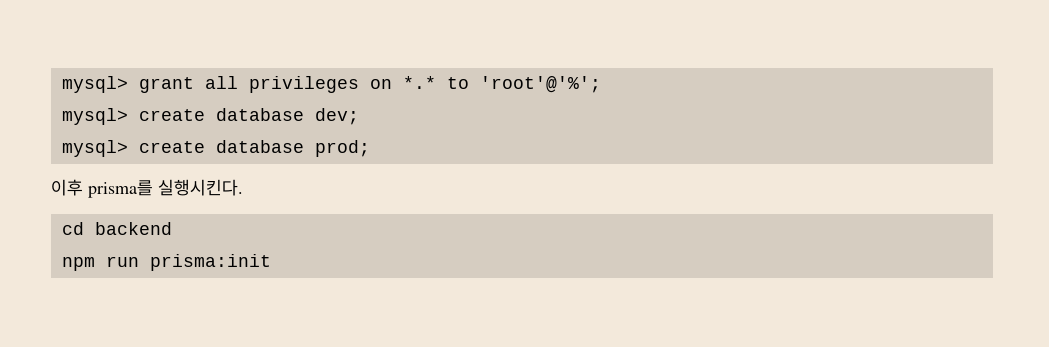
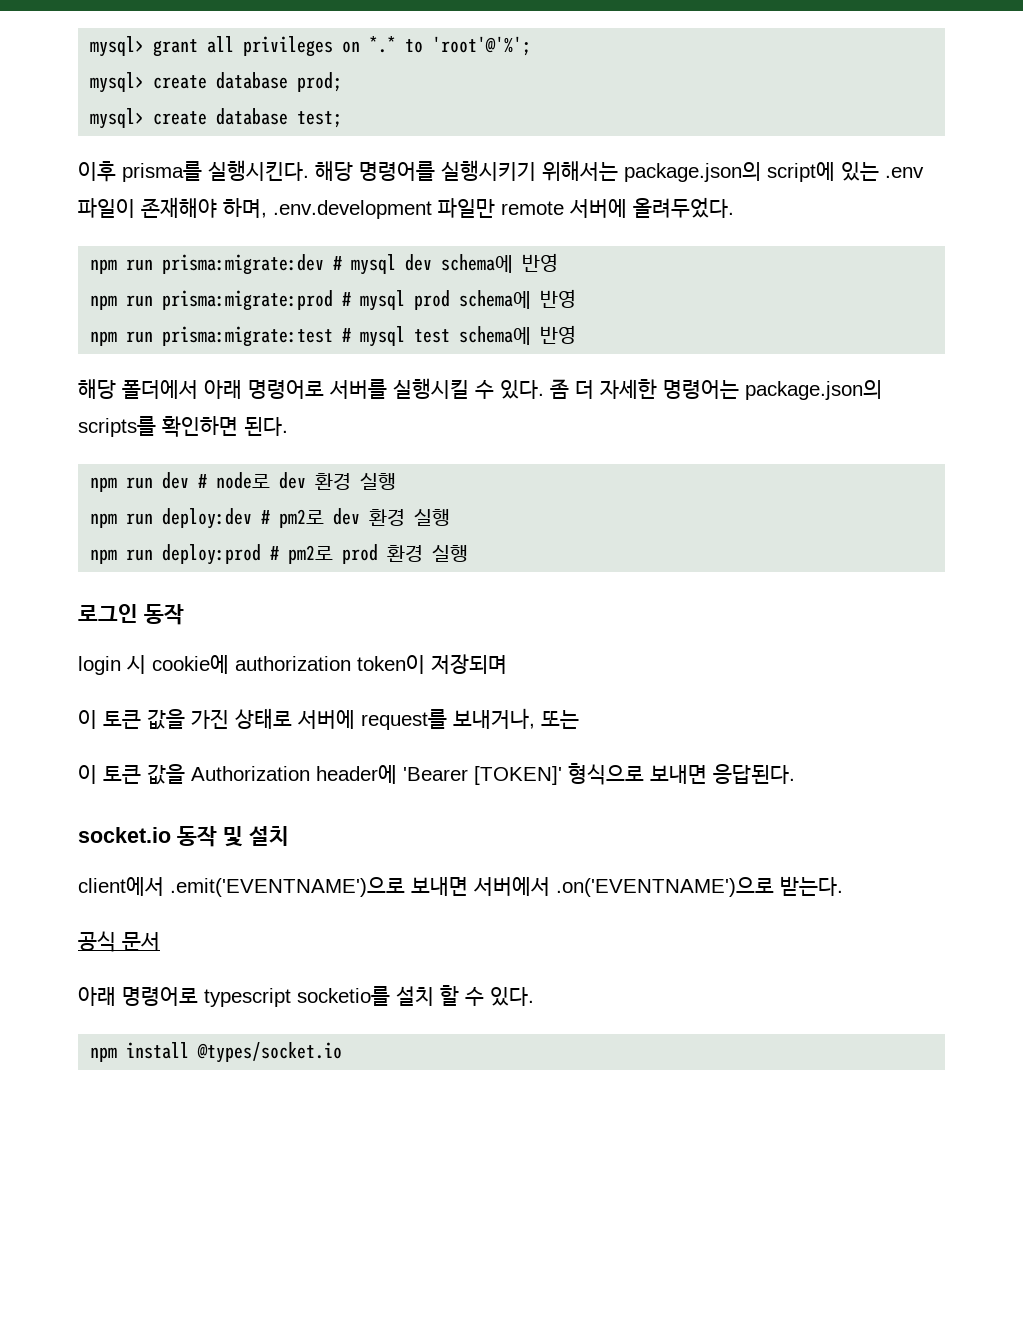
- mysql> create database dev;
  mysql> create database prod;
+ mysql> create database test;
- 이후 prisma를 실행시킨다.
- cd backend
- npm run prisma:init
+ 이후 prisma를 실행시킨다. 해당 명령어를 실행시키기 위해서는 package.json의 script에 있는 .env 파일이 존재해야 하며, .env.development 파일만 remote 서버에 올려두었다.
+ npm run prisma:migrate:dev # mysql dev schema에 반영
+ npm run prisma:migrate:prod # mysql prod schema에 반영
+ npm run prisma:migrate:test # mysql test schema에 반영
+ 해당 폴더에서 아래 명령어로 서버를 실행시킬 수 있다. 좀 더 자세한 명령어는 package.json의 scripts를 확인하면 된다.
+ npm run dev # node로 dev 환경 실행
+ npm run deploy:dev # pm2로 dev 환경 실행
+ npm run deploy:prod # pm2로 prod 환경 실행
+ 로그인 동작
+ login 시 cookie에 authorization token이 저장되며
+ 이 토큰 값을 가진 상태로 서버에 request를 보내거나, 또는
+ 이 토큰 값을 Authorization header에 'Bearer [TOKEN]' 형식으로 보내면 응답된다.
+ socket.io 동작 및 설치
+ client에서 .emit('EVENTNAME')으로 보내면 서버에서 .on('EVENTNAME')으로 받는다.
+ 공식 문서
+ 아래 명령어로 typescript socketio를 설치 할 수 있다.
+ npm install @types/socket.io

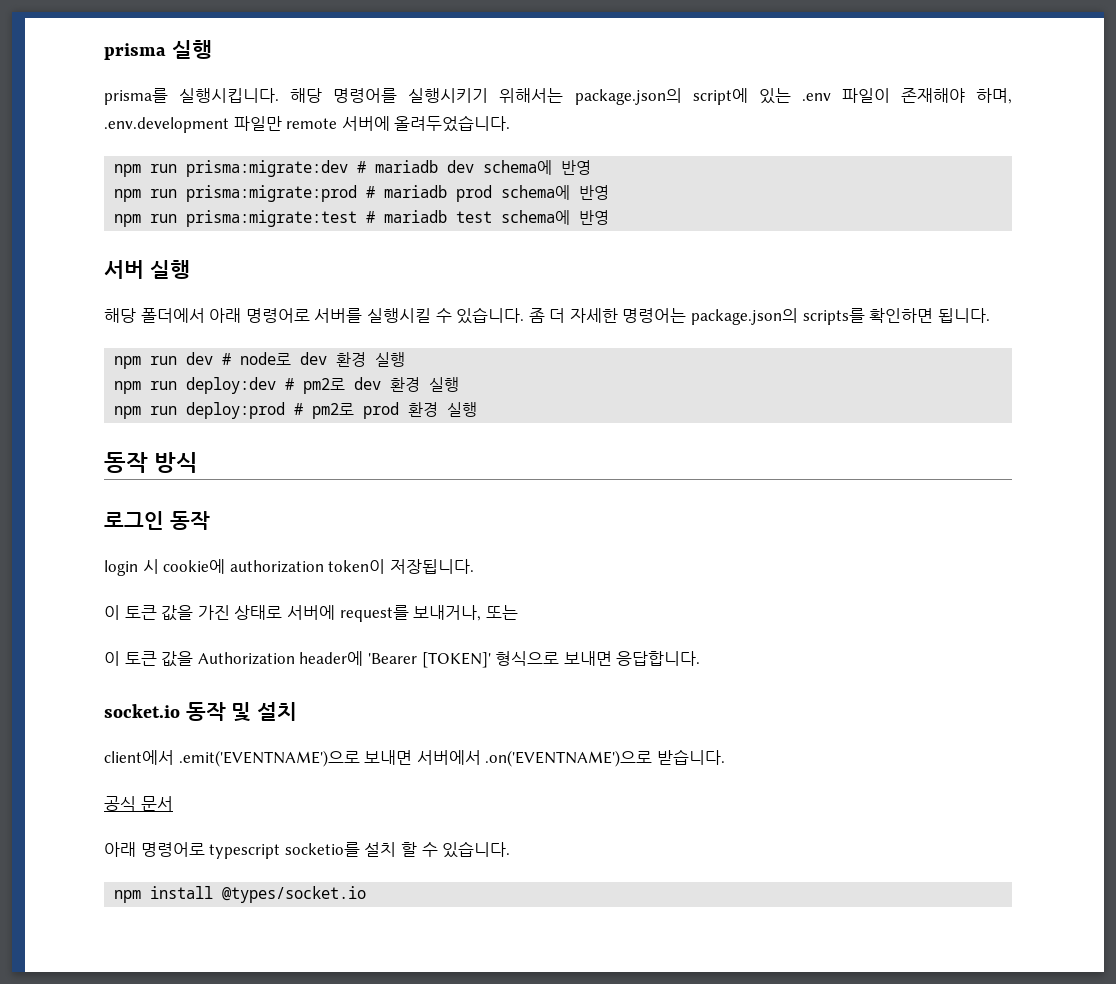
- mysql> grant all privileges on *.* to 'root'@'%';
- mysql> create database prod;
- mysql> create database test;
- 이후 prisma를 실행시킨다.
+ prisma 실행
+ prisma를 실행시킵니다.
- 해당 명령어를 실행시키기 위해서는 package.json의 script에 있는 .env 파일이 존재해야 하며, .env.development 파일만 remote 서버에 올려두었다.
+ 해당 명령어를 실행시키기 위해서는 package.json의 script에 있는 .env 파일이 존재해야 하며, .env.development 파일만 remote 서버에 올려두었습니다.
- npm run prisma:migrate:dev # mysql dev schema에 반영
+ npm run prisma:migrate:dev # mariadb dev schema에 반영
- npm run prisma:migrate:prod # mysql prod schema에 반영
+ npm run prisma:migrate:prod # mariadb prod schema에 반영
- npm run prisma:migrate:test # mysql test schema에 반영
+ npm run prisma:migrate:test # mariadb test schema에 반영
+ 서버 실행
- 해당 폴더에서 아래 명령어로 서버를 실행시킬 수 있다.
+ 해당 폴더에서 아래 명령어로 서버를 실행시킬 수 있습니다.
- 좀 더 자세한 명령어는 package.json의 scripts를 확인하면 된다.
+ 좀 더 자세한 명령어는 package.json의 scripts를 확인하면 됩니다.
+ 동작 방식
- login 시 cookie에 authorization token이 저장되며
+ login 시 cookie에 authorization token이 저장됩니다.
- 이 토큰 값을 Authorization header에 'Bearer [TOKEN]' 형식으로 보내면 응답된다.
+ 이 토큰 값을 Authorization header에 'Bearer [TOKEN]' 형식으로 보내면 응답합니다.
- client에서 .emit('EVENTNAME')으로 보내면 서버에서 .on('EVENTNAME')으로 받는다.
+ client에서 .emit('EVENTNAME')으로 보내면 서버에서 .on('EVENTNAME')으로 받습니다.
- 아래 명령어로 typescript socketio를 설치 할 수 있다.
+ 아래 명령어로 typescript socketio를 설치 할 수 있습니다.

